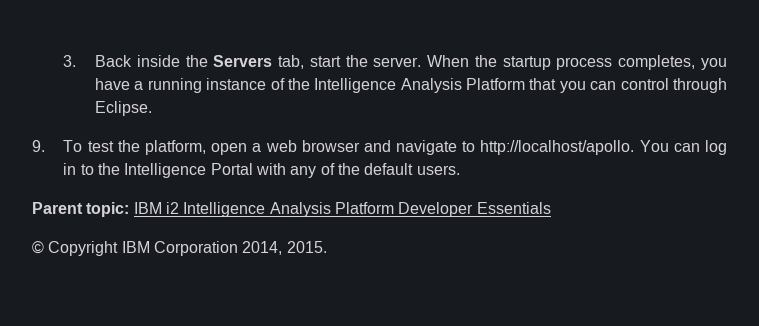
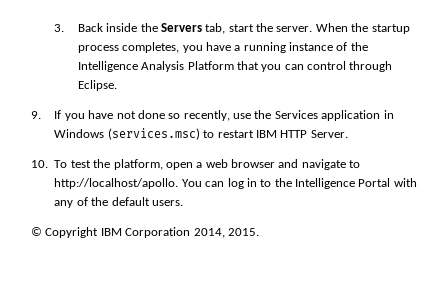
- 9. To test the platform, open a web browser and navigate to http://localhost/apollo.
+ 9. If you have not done so recently, use the Services application in Windows (services.msc) to restart IBM HTTP Server.
+ 10. To test the platform, open a web browser and navigate to http://localhost/apollo.
- Parent topic: IBM i2 Intelligence Analysis Platform Developer Essentials

